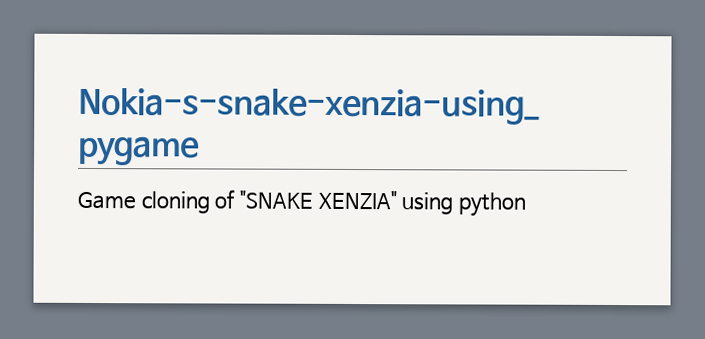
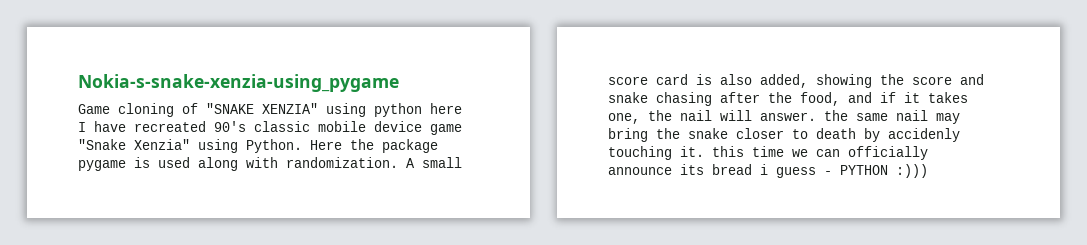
- Game cloning of "SNAKE XENZIA" using python
+ Game cloning of "SNAKE XENZIA" using python here I have recreated 90's classic mobile device game "Snake Xenzia" using Python. Here the package pygame is used along with randomization. A small score card is also added, showing the score and snake chasing after the food, and if it takes one, the nail will answer. the same nail may bring the snake closer to death by accidenly touching it. this time we can officially announce its bread i guess - PYTHON :)))

